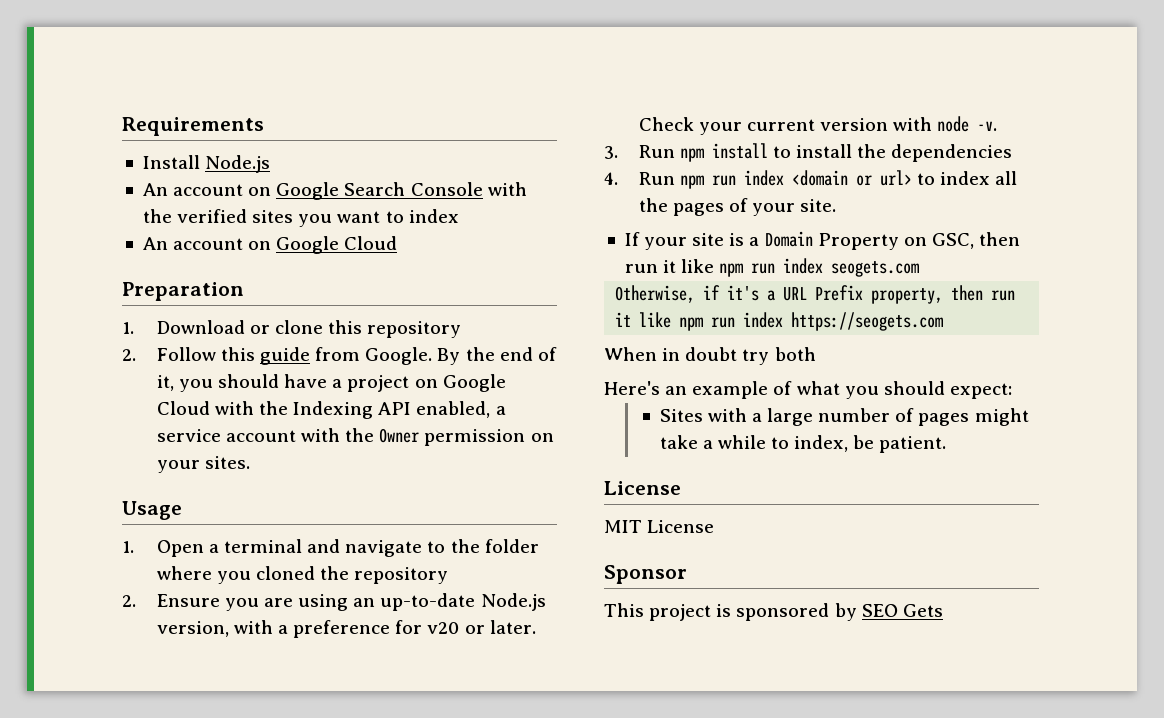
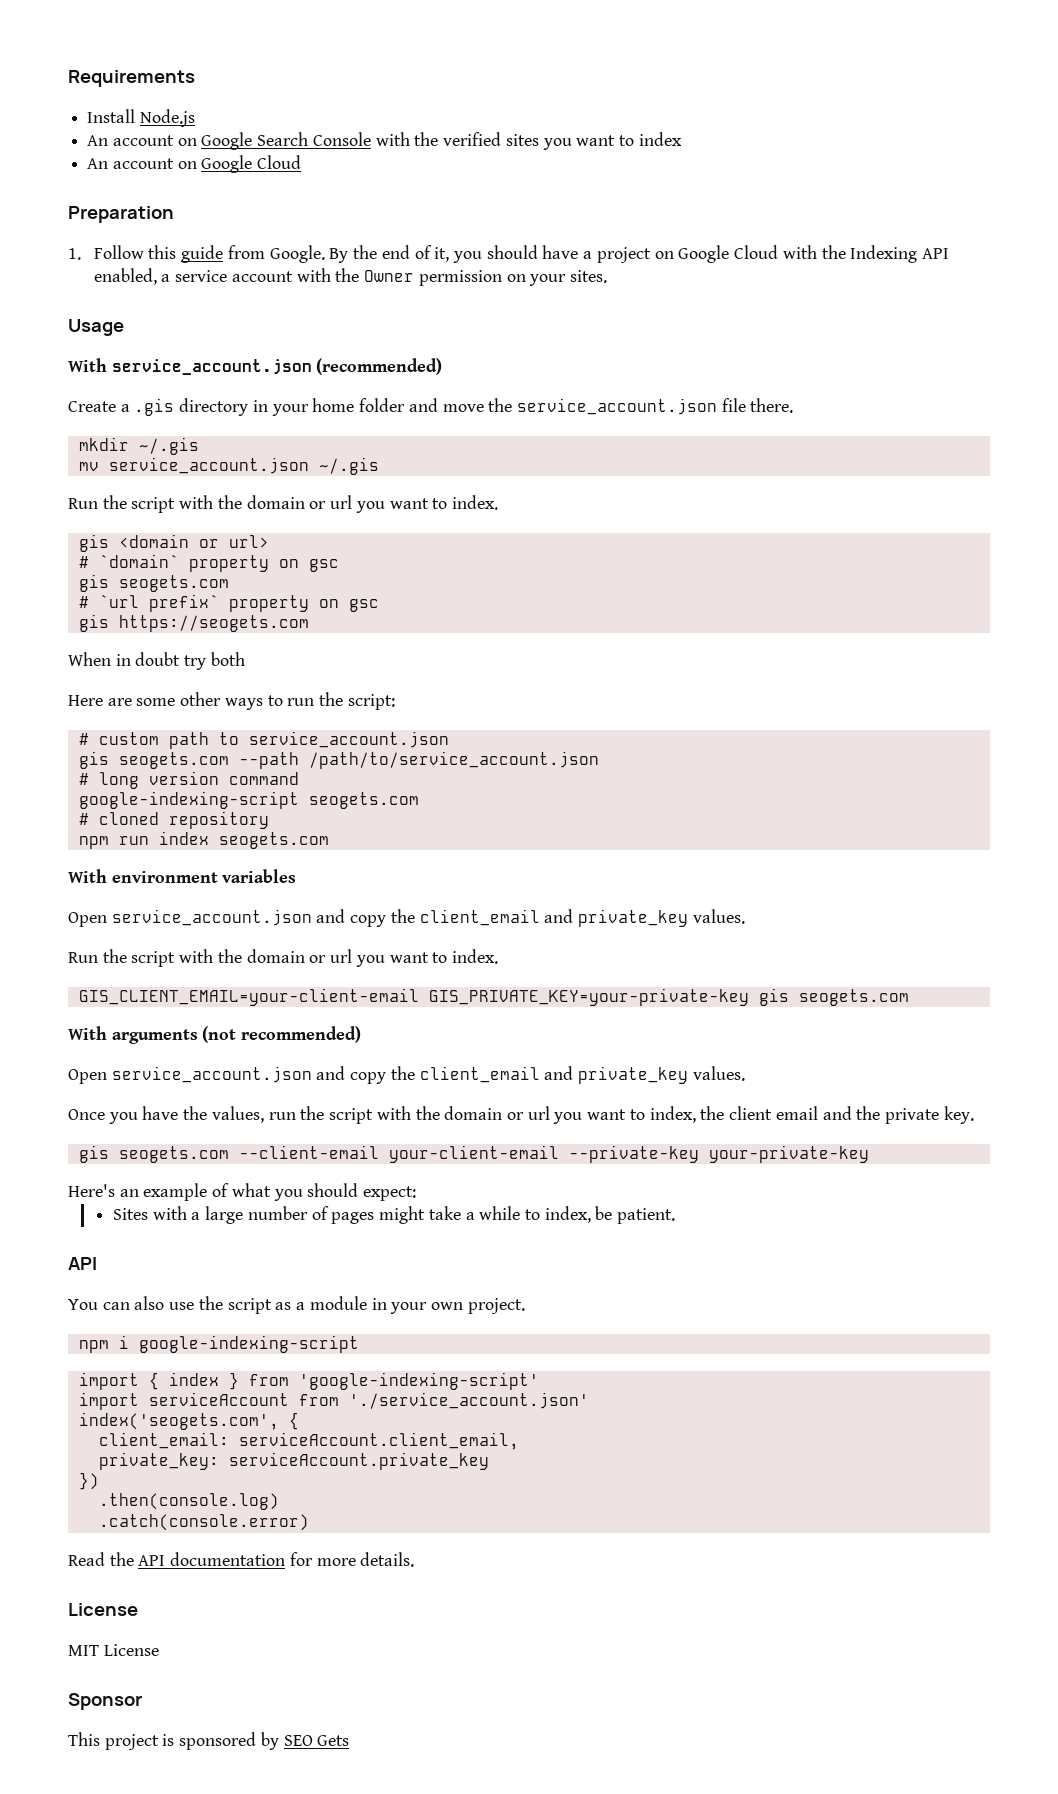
- 1. Download or clone this repository
- 2. Follow this guide from Google.
+ 1. Follow this guide from Google.
- 1. Open a terminal and navigate to the folder where you cloned the repository
- 2. Ensure you are using an up-to-date Node.js version, with a preference for v20 or later. Check your current version with node -v.
- 3. Run npm install to install the dependencies
- 4. Run npm run index <domain or url> to index all the pages of your site.
- If your site is a Domain Property on GSC, then run it like npm run index seogets.com
- Otherwise, if it's a URL Prefix property, then run it like npm run index https://seogets.com
+ With service_account.json (recommended)
+ Create a .gis directory in your home folder and move the service_account.json file there.
+ mkdir ~/.gis
+ mv service_account.json ~/.gis
+ Run the script with the domain or url you want to index.
+ gis <domain or url>
+ # `domain` property on gsc
+ gis seogets.com
+ # `url prefix` property on gsc
+ gis https://seogets.com
+ Here are some other ways to run the script:
+ # custom path to service_account.json
+ gis seogets.com --path /path/to/service_account.json
+ # long version command
+ google-indexing-script seogets.com
+ # cloned repository
+ npm run index seogets.com
+ With environment variables
+ Open service_account.json and copy the client_email and private_key values.
+ Run the script with the domain or url you want to index.
+ GIS_CLIENT_EMAIL=your-client-email GIS_PRIVATE_KEY=your-private-key gis seogets.com
+ With arguments (not recommended)
+ Open service_account.json and copy the client_email and private_key values.
+ Once you have the values, run the script with the domain or url you want to index, the client email and the private key.
+ gis seogets.com --client-email your-client-email --private-key your-private-key
  Sites with a large number of pages might take a while to index, be patient.
+ API
+ You can also use the script as a module in your own project.
+ npm i google-indexing-script
+ import { index } from 'google-indexing-script'
+ import serviceAccount from './service_account.json'
+ index('seogets.com', {
+ client_email: serviceAccount.client_email,
+ private_key: serviceAccount.private_key
+ })
+ .then(console.log)
+ .catch(console.error)
+ Read the API documentation for more details.

